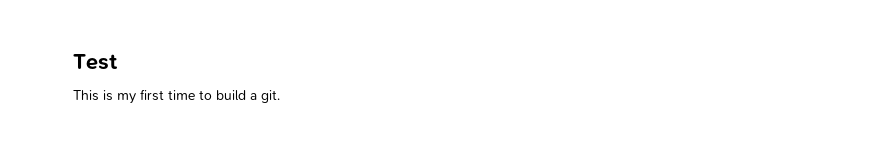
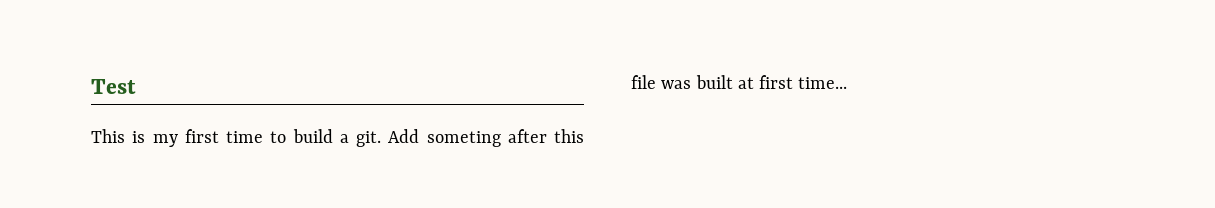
+ Add someting after this file was built at first time...

